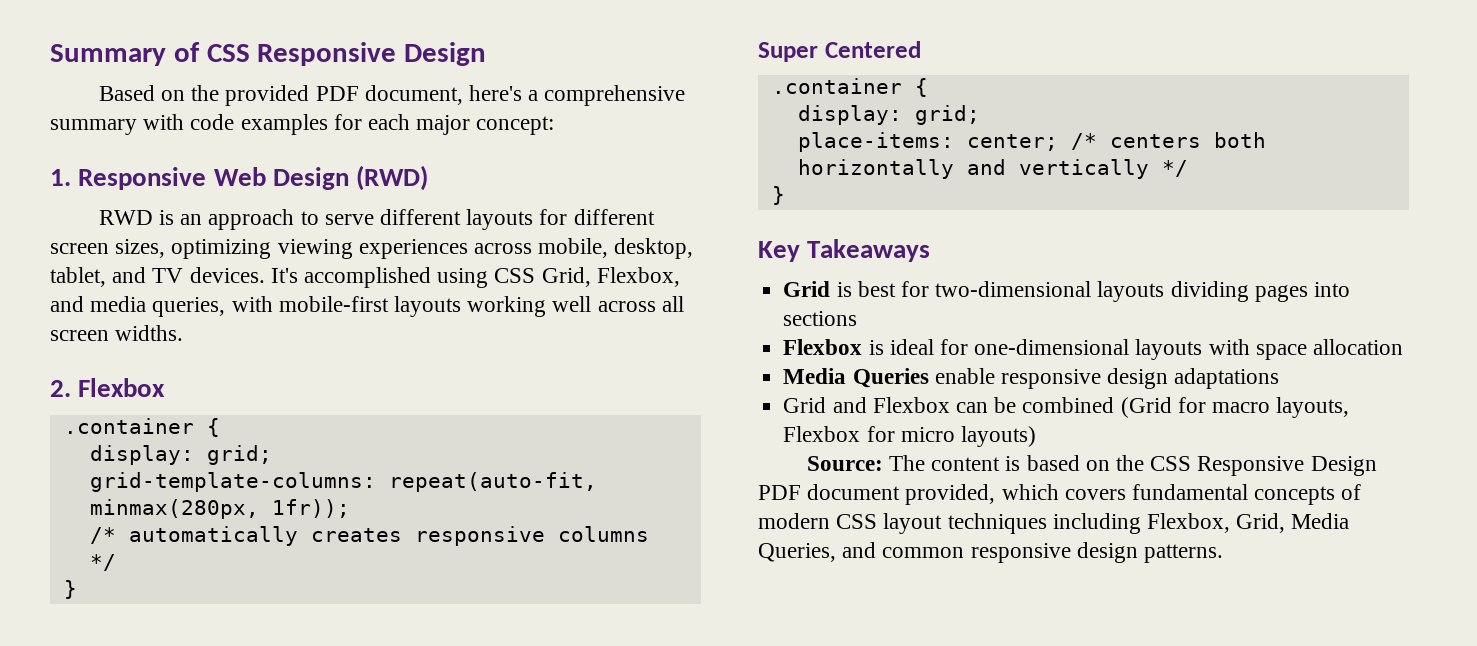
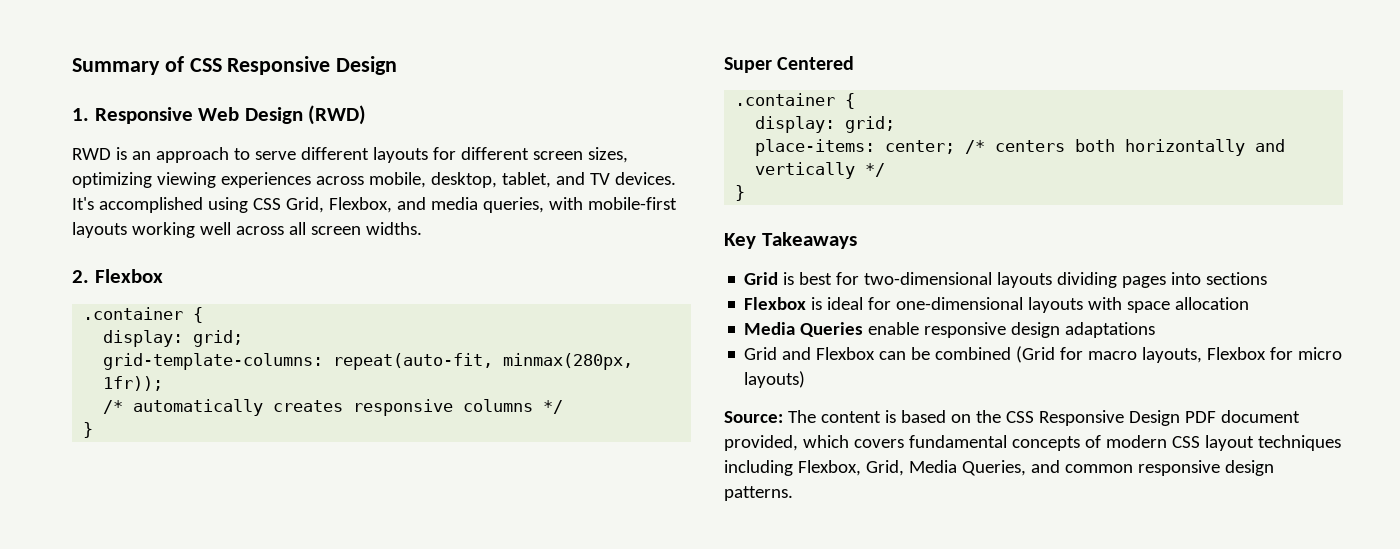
- Based on the provided PDF document, here's a comprehensive summary with code examples for each major concept:

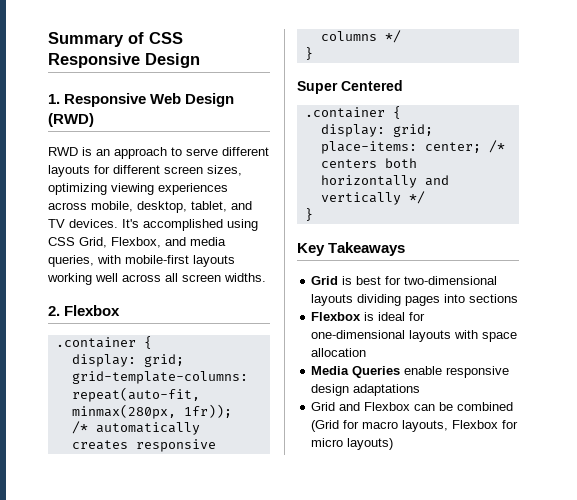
- Source: The content is based on the CSS Responsive Design PDF document provided, which covers fundamental concepts of modern CSS layout techniques including Flexbox, Grid, Media Queries, and common responsive design patterns.

